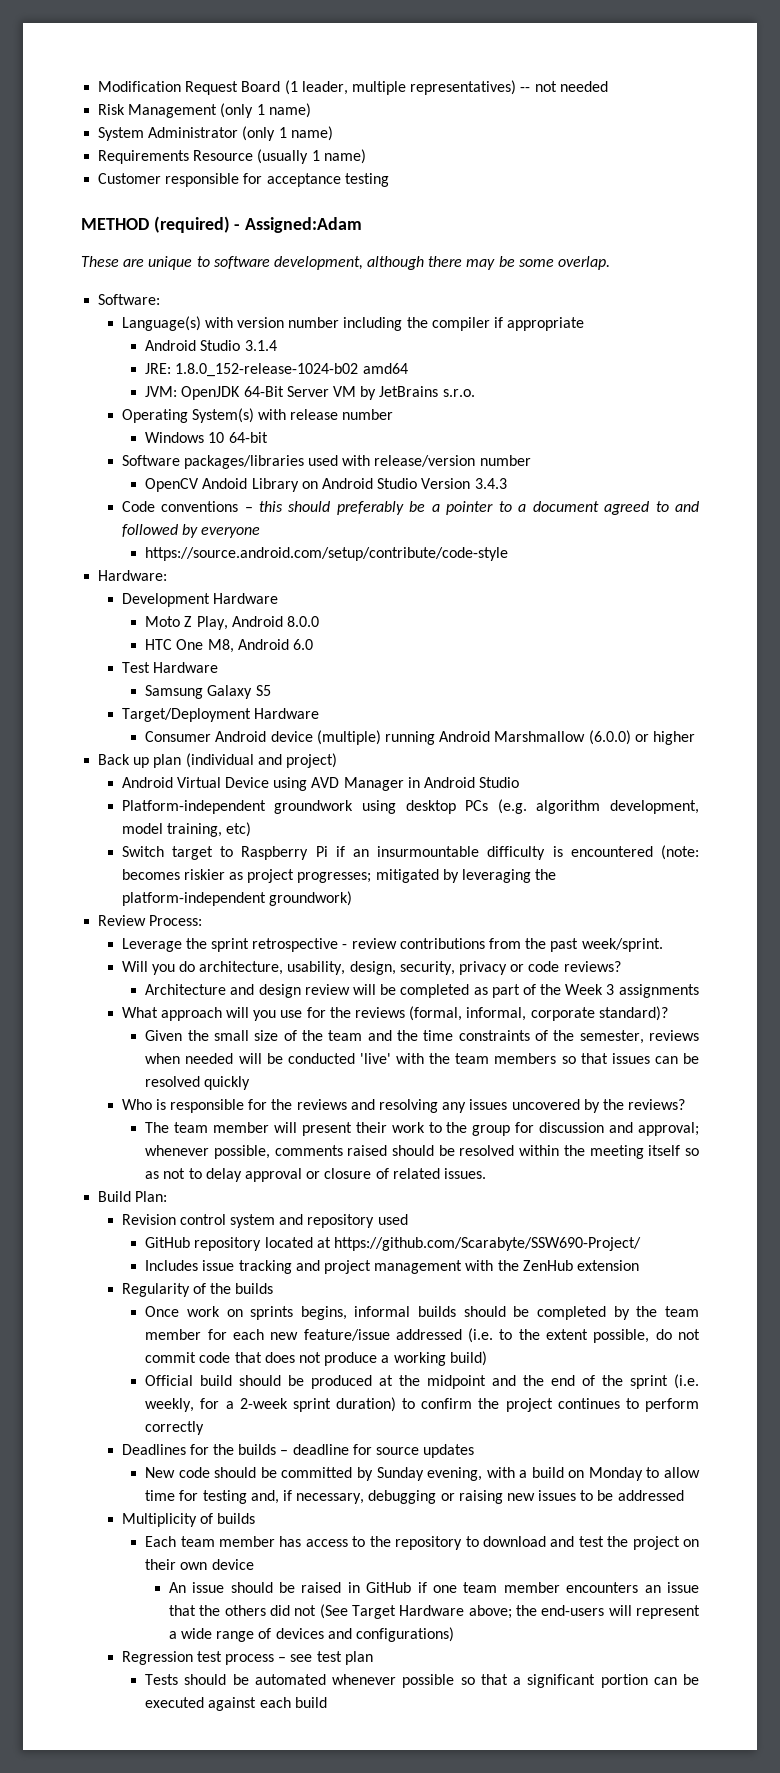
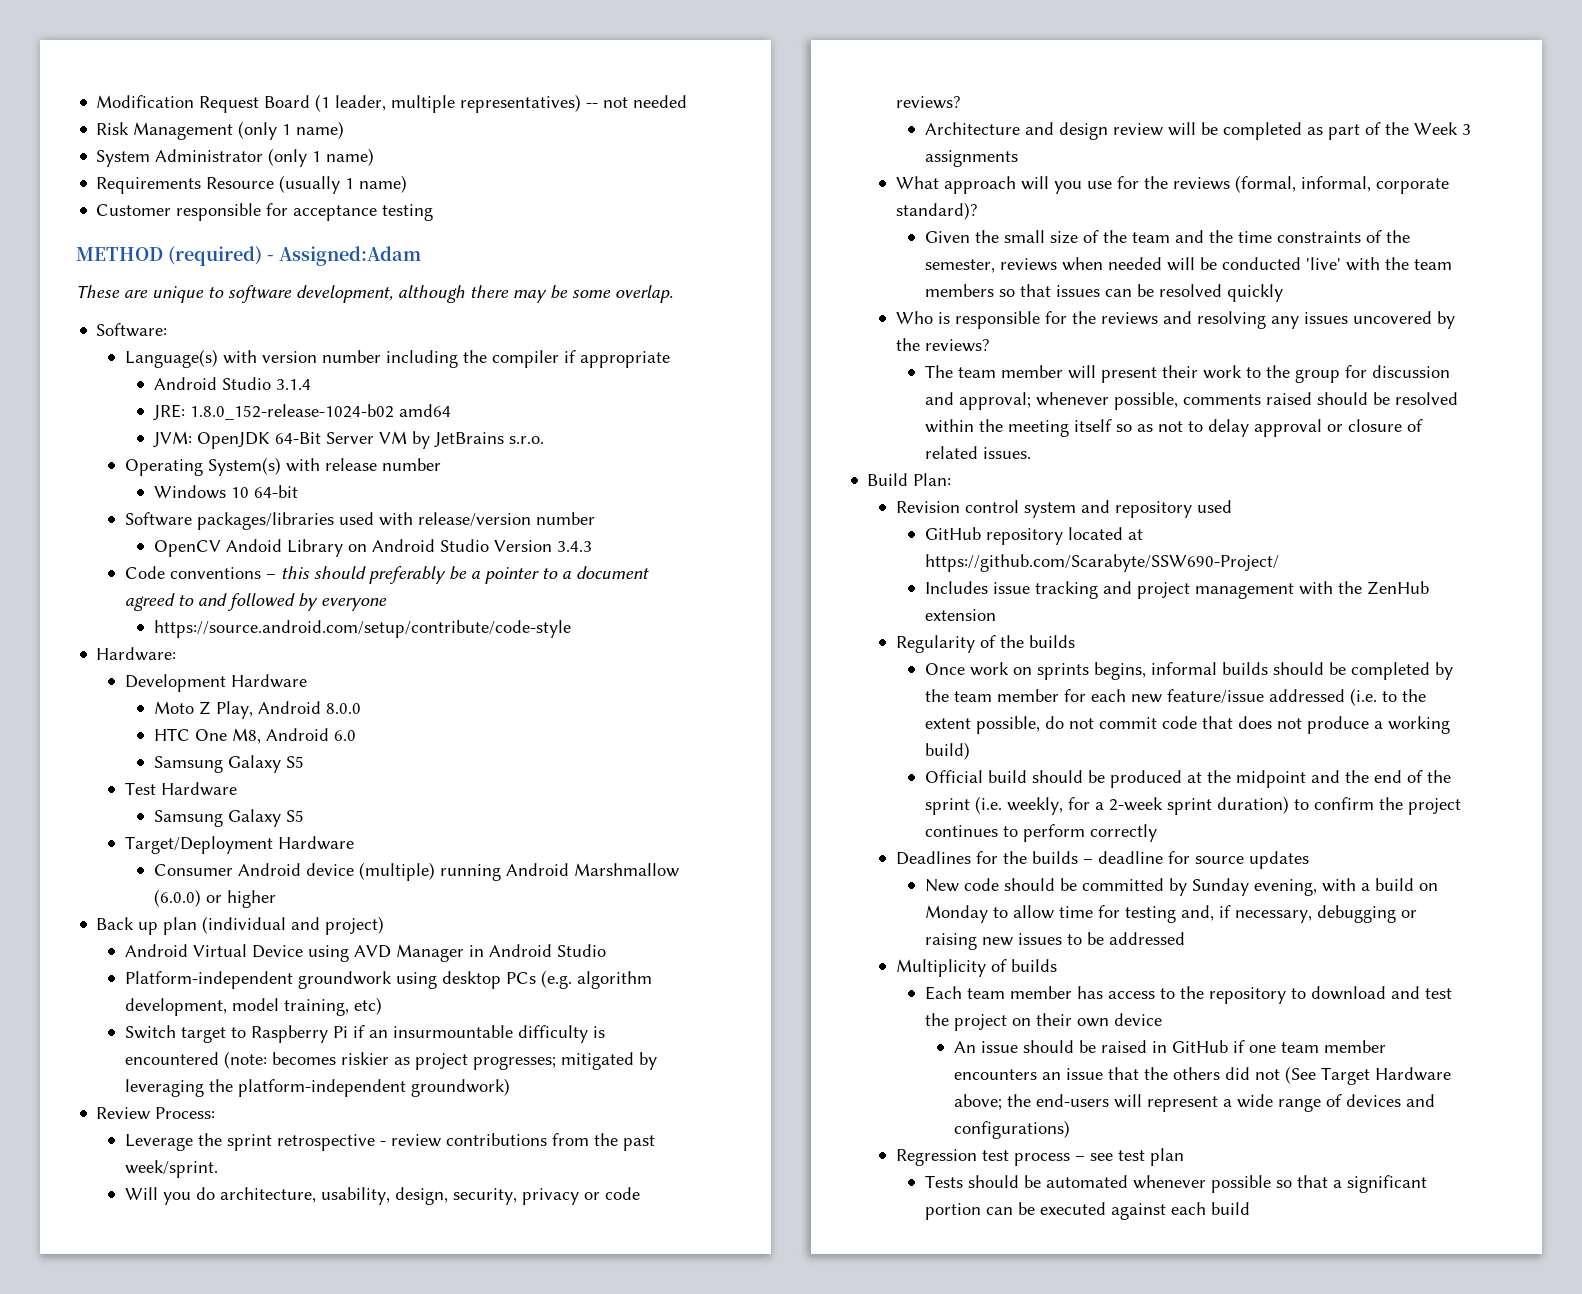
  HTC One M8, Android 6.0
+ Samsung Galaxy S5

